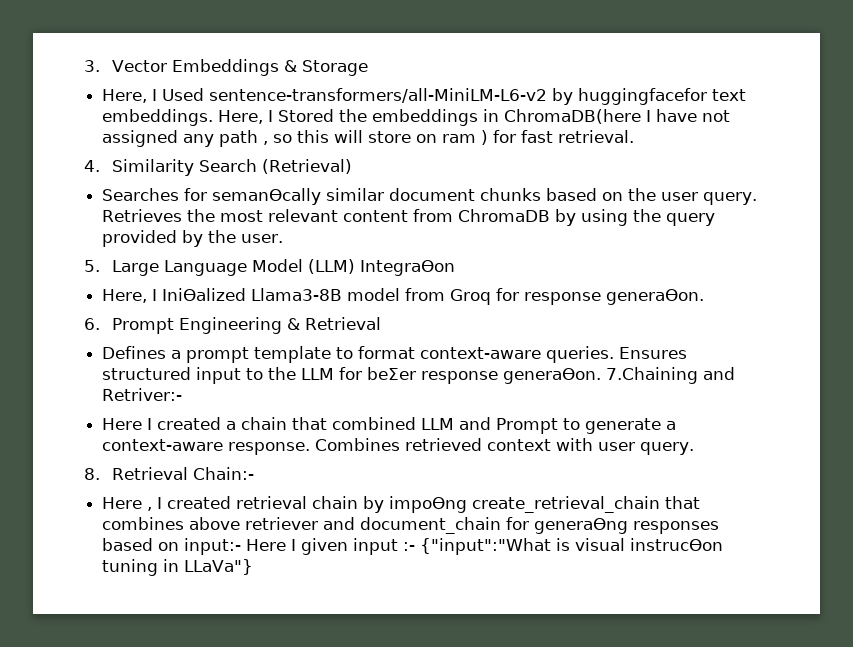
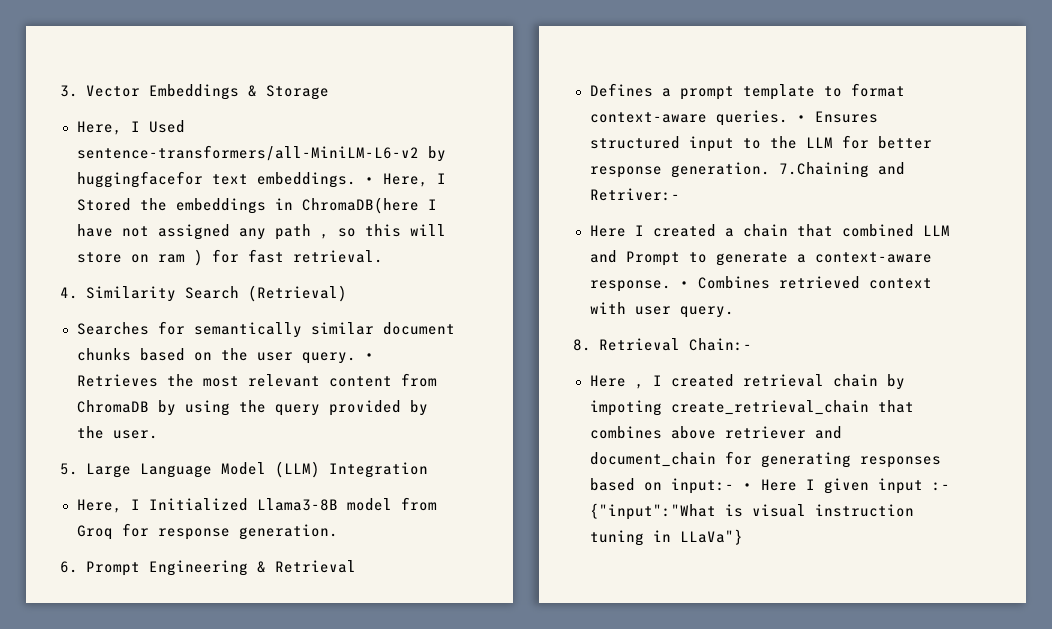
- Here, I Stored the embeddings in ChromaDB(here I have not assigned any path , so this will store on ram ) for fast retrieval.
+ • Here, I Stored the embeddings in ChromaDB(here I have not assigned any path , so this will store on ram ) for fast retrieval.
- Searches for semanƟcally similar document chunks based on the user query.
+ Searches for semantically similar document chunks based on the user query.
- Retrieves the most relevant content from ChromaDB by using the query provided by the user.
+ • Retrieves the most relevant content from ChromaDB by using the query provided by the user.
- 5. Large Language Model (LLM) IntegraƟon
- Here, I IniƟalized Llama3-8B model from Groq for response generaƟon.
+ 5. Large Language Model (LLM) Integration
+ Here, I Initialized Llama3-8B model from Groq for response generation.
- Ensures structured input to the LLM for beƩer response generaƟon.
+ • Ensures structured input to the LLM for better response generation.
- Combines retrieved context with user query.
+ • Combines retrieved context with user query.
- Here , I created retrieval chain by impoƟng create_retrieval_chain that combines above retriever and document_chain for generaƟng responses based on input:- Here I given input :- {"input":"What is visual instrucƟon tuning in LLaVa"}
+ Here , I created retrieval chain by impoting create_retrieval_chain that combines above retriever and document_chain for generating responses based on input:- • Here I given input :- {"input":"What is visual instruction tuning in LLaVa"}

